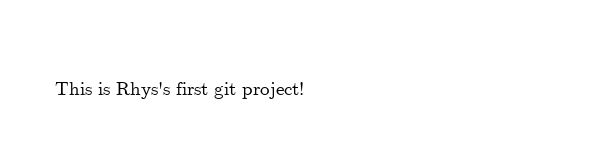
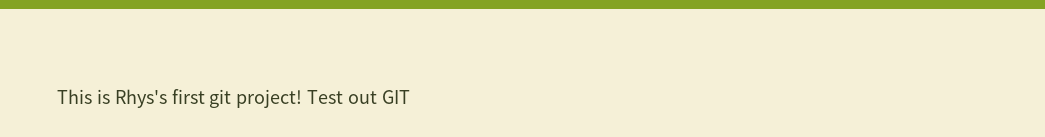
+ Test out GIT

